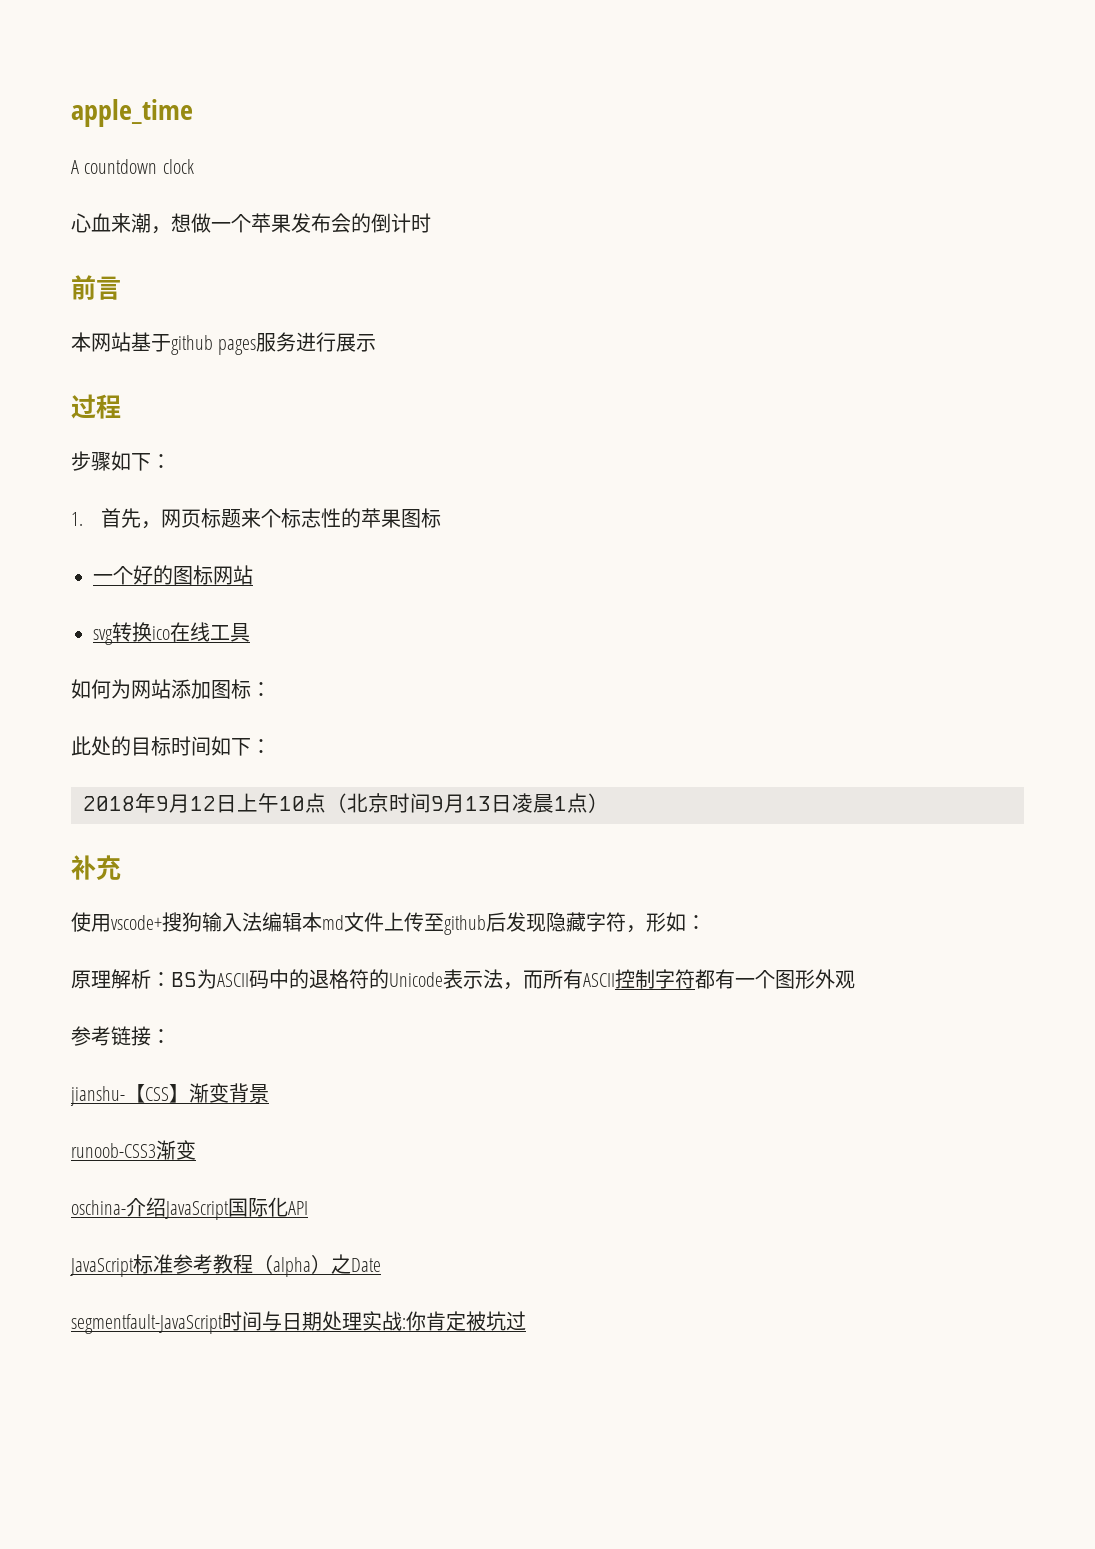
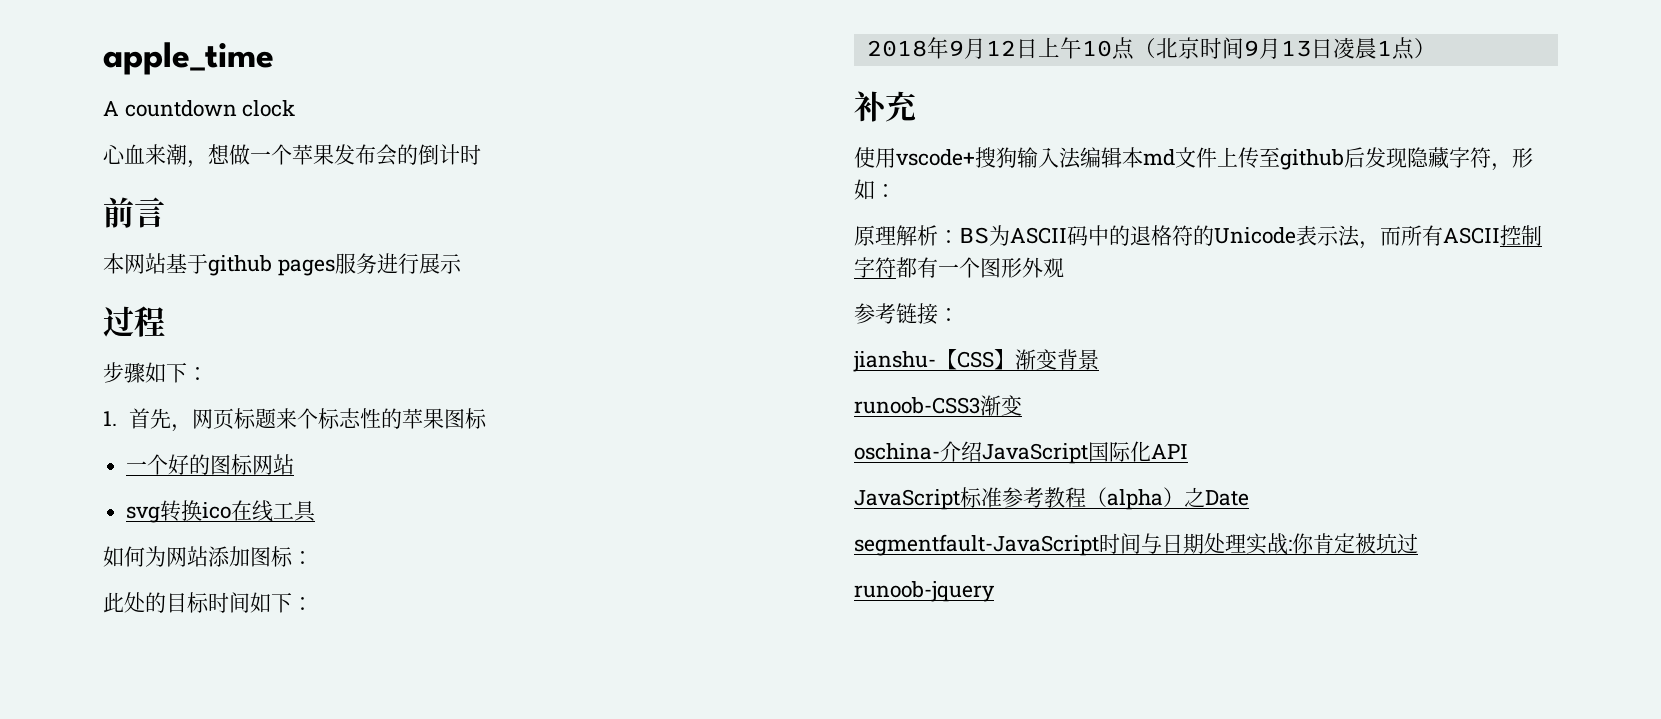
+ runoob-jquery

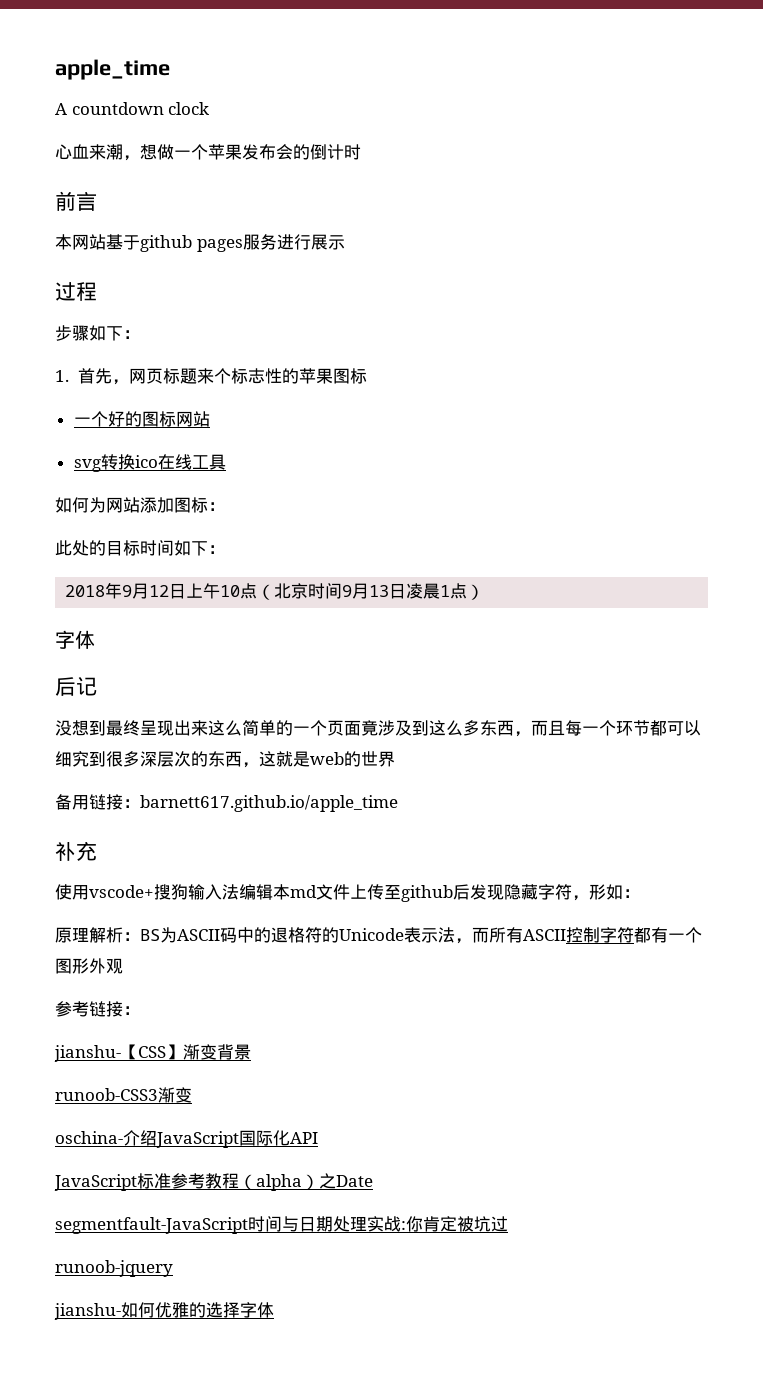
  2018年9月12日上午10点（北京时间9月13日凌晨1点）
+ 字体
+ 后记
+ 没想到最终呈现出来这么简单的一个页面竟涉及到这么多东西，而且每一个环节都可以细究到很多深层次的东西，这就是web的世界
+ 备用链接：barnett617.github.io/apple_time
+ jianshu-如何优雅的选择字体

